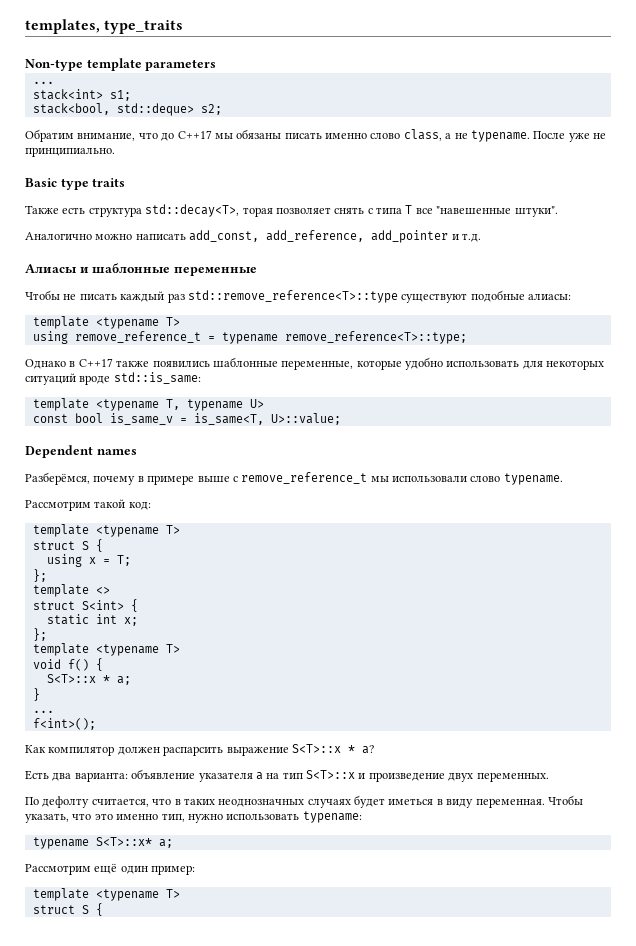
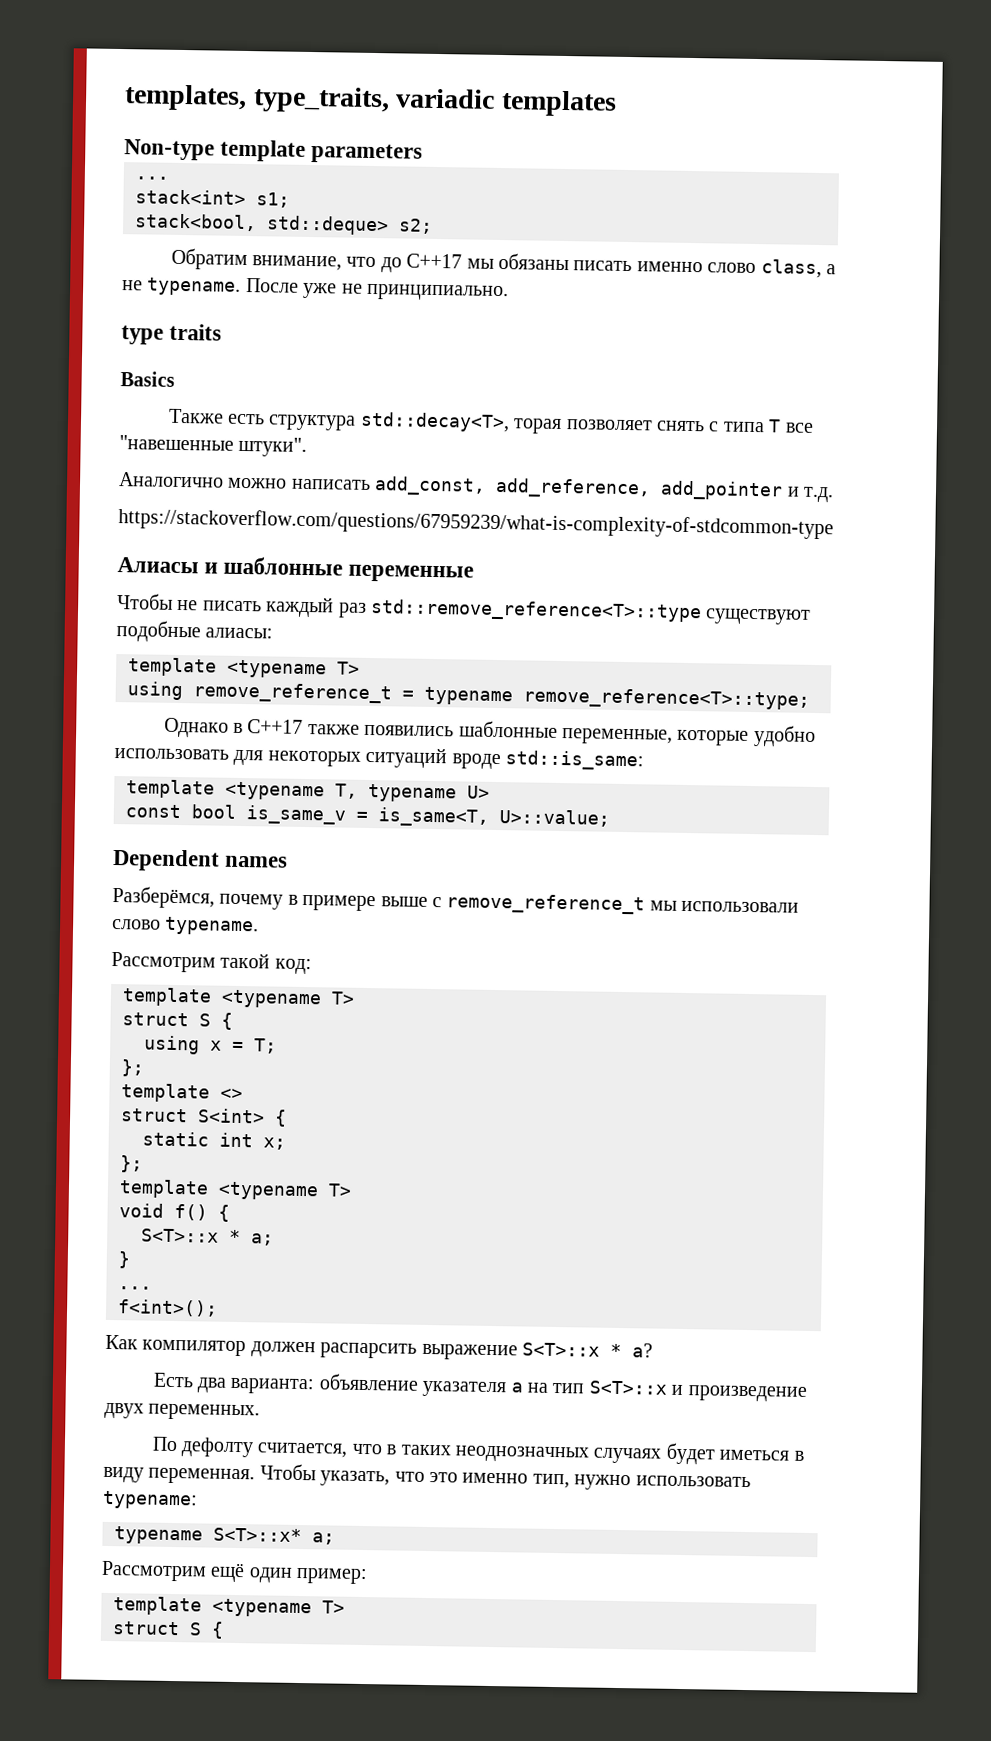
- templates, type_traits
+ templates, type_traits, variadic templates
- Basic type traits
+ type traits
+ Basics
+ https://stackoverflow.com/questions/67959239/what-is-complexity-of-stdcommon-type

